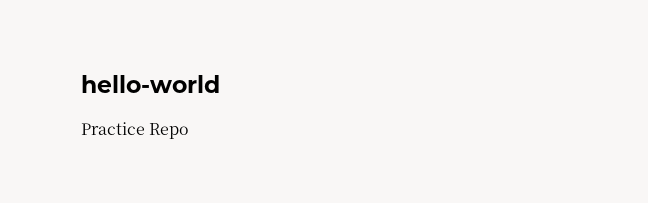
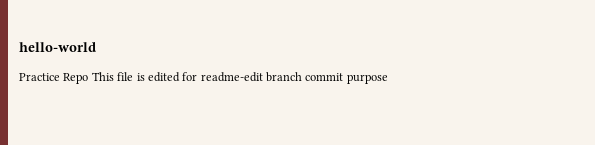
- Practice Repo
+ Practice Repo This file is edited for readme-edit branch commit purpose

